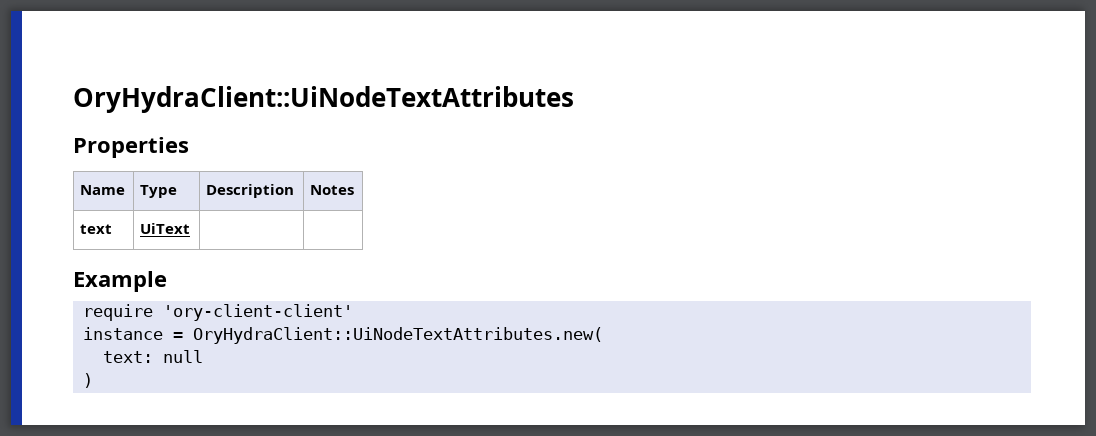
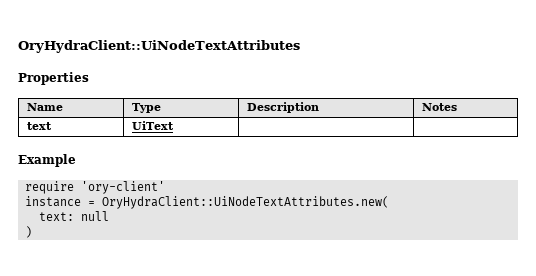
- require 'ory-client-client'
+ require 'ory-client'

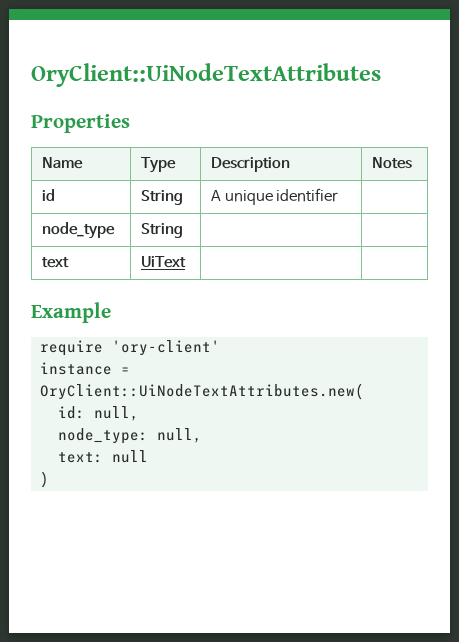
- OryHydraClient::UiNodeTextAttributes
+ OryClient::UiNodeTextAttributes
+ id | String | A unique identifier |
+ node_type | String | |
- instance = OryHydraClient::UiNodeTextAttributes.new(
+ instance = OryClient::UiNodeTextAttributes.new(
+ id: null,
+ node_type: null,

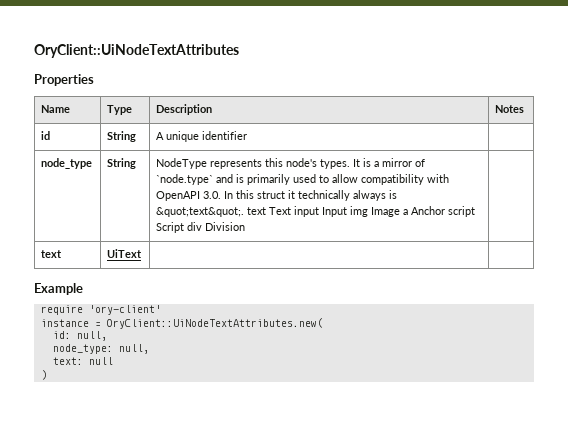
+ NodeType represents this node's types. It is a mirror of `node.type` and is primarily used to allow compatibility with OpenAPI 3.0. In this struct it technically always is &quot;text&quot;. text Text input Input img Image a Anchor script Script div Division

